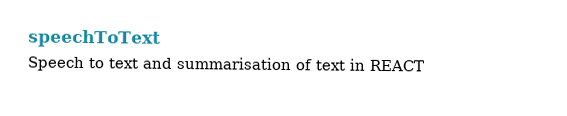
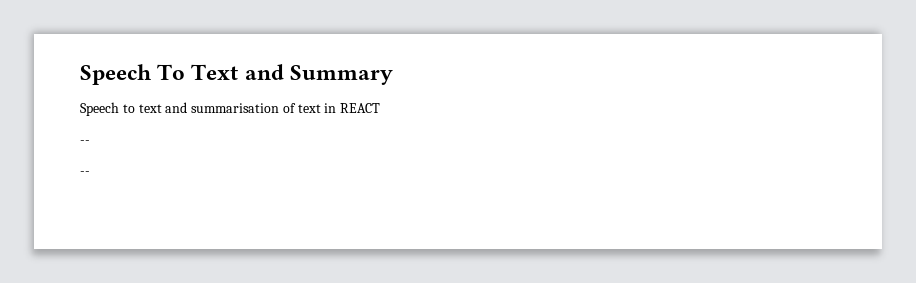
- speechToText
+ Speech To Text and Summary
  Speech to text and summarisation of text in REACT
+ --
+ --

